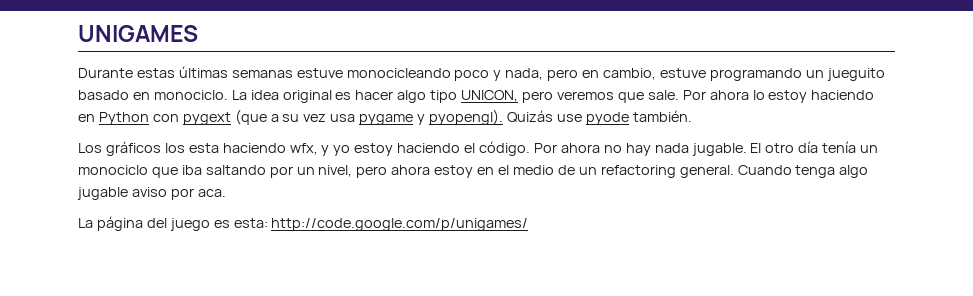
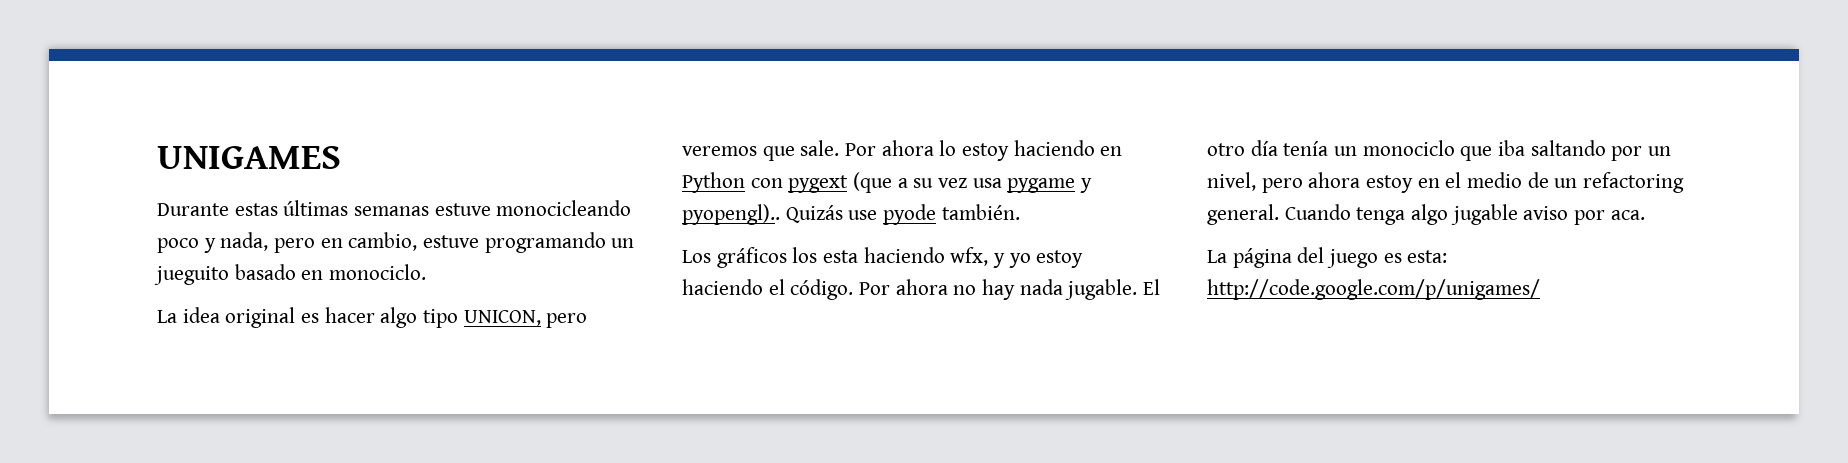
- Durante estas últimas semanas estuve monocicleando poco y nada, pero en cambio, estuve programando un jueguito basado en monociclo. La idea original es hacer algo tipo UNICON, pero veremos que sale.
+ Durante estas últimas semanas estuve monocicleando poco y nada, pero en cambio, estuve programando un jueguito basado en monociclo.
+ La idea original es hacer algo tipo UNICON, pero veremos que sale.
- Por ahora lo estoy haciendo en Python con pygext (que a su vez usa pygame y pyopengl).
+ Por ahora lo estoy haciendo en Python con pygext (que a su vez usa pygame y pyopengl)..

